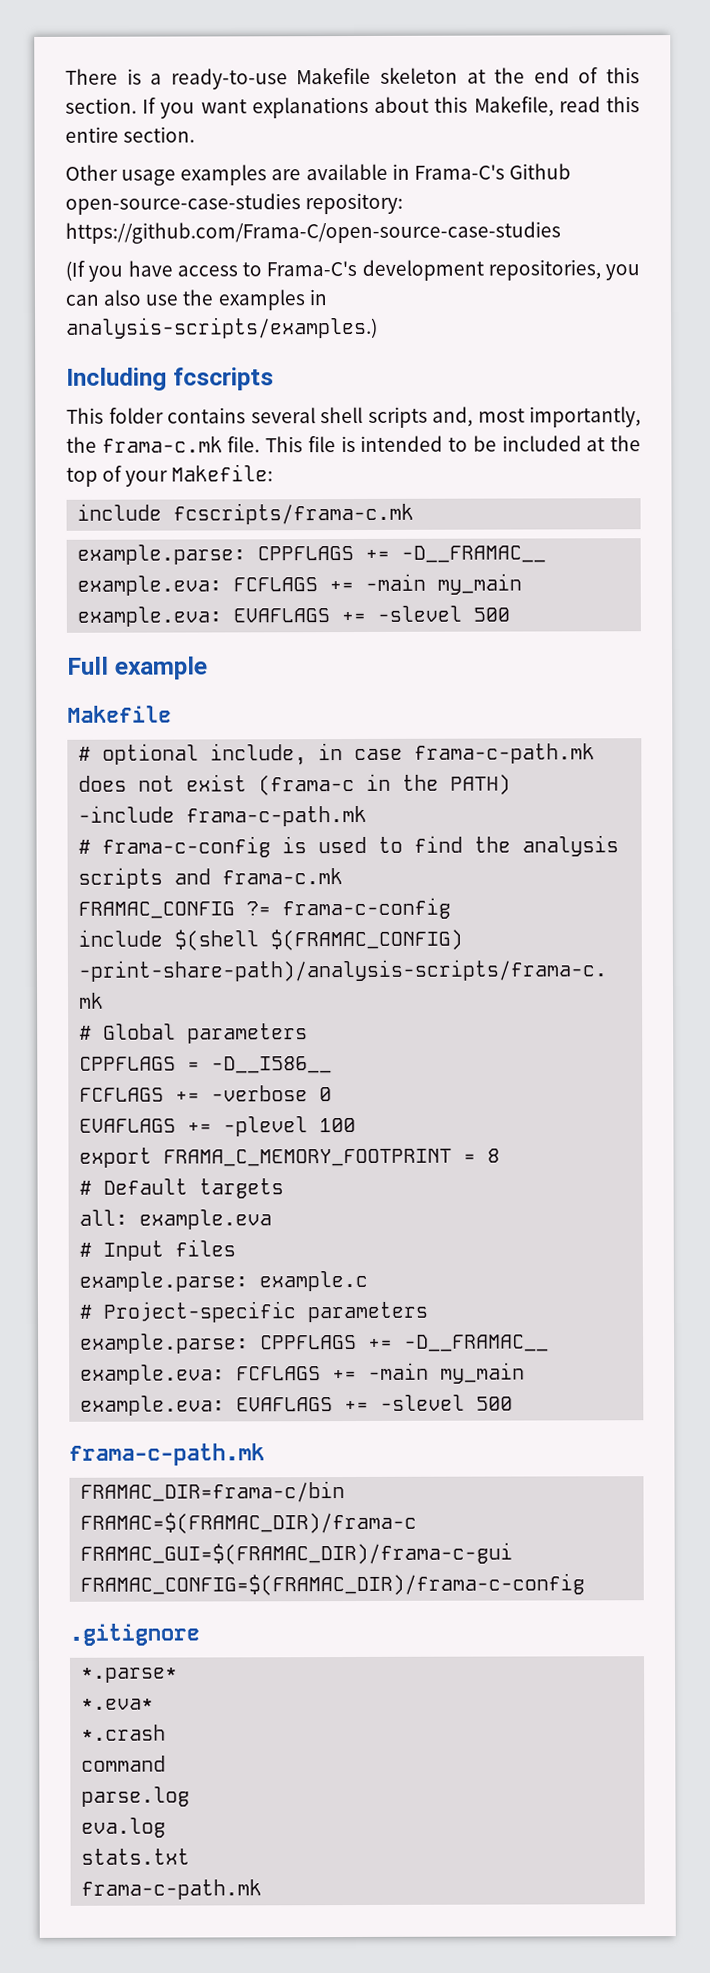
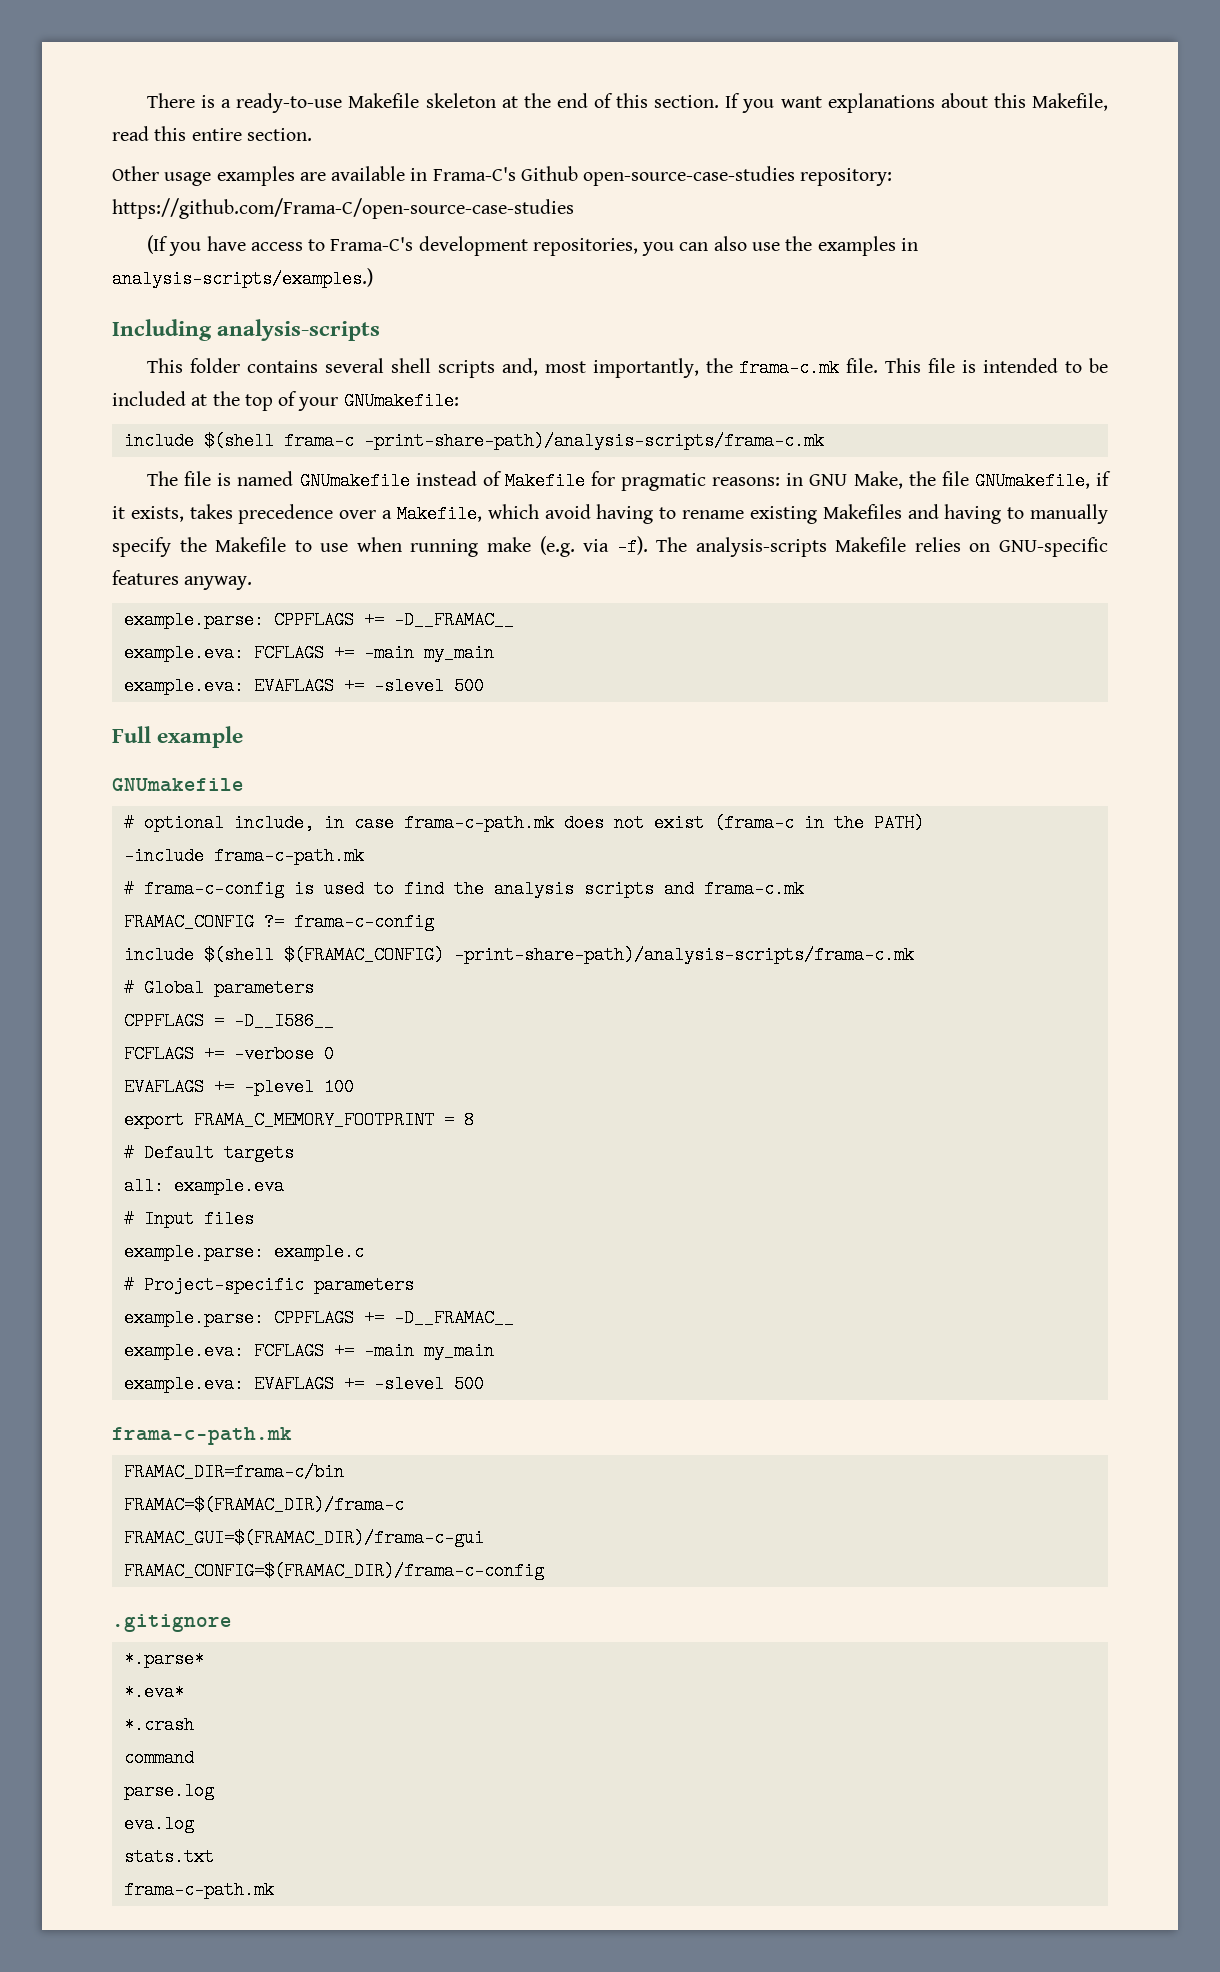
- Including fcscripts
+ Including analysis-scripts
- This file is intended to be included at the top of your Makefile:
- include fcscripts/frama-c.mk
+ This file is intended to be included at the top of your GNUmakefile:
+ include $(shell frama-c -print-share-path)/analysis-scripts/frama-c.mk
+ The file is named GNUmakefile instead of Makefile for pragmatic reasons: in GNU Make, the file GNUmakefile, if it exists, takes precedence over a Makefile, which avoid having to rename existing Makefiles and having to manually specify the Makefile to use when running make (e.g. via -f). The analysis-scripts Makefile relies on GNU-specific features anyway.
  Full example
- Makefile
+ GNUmakefile

